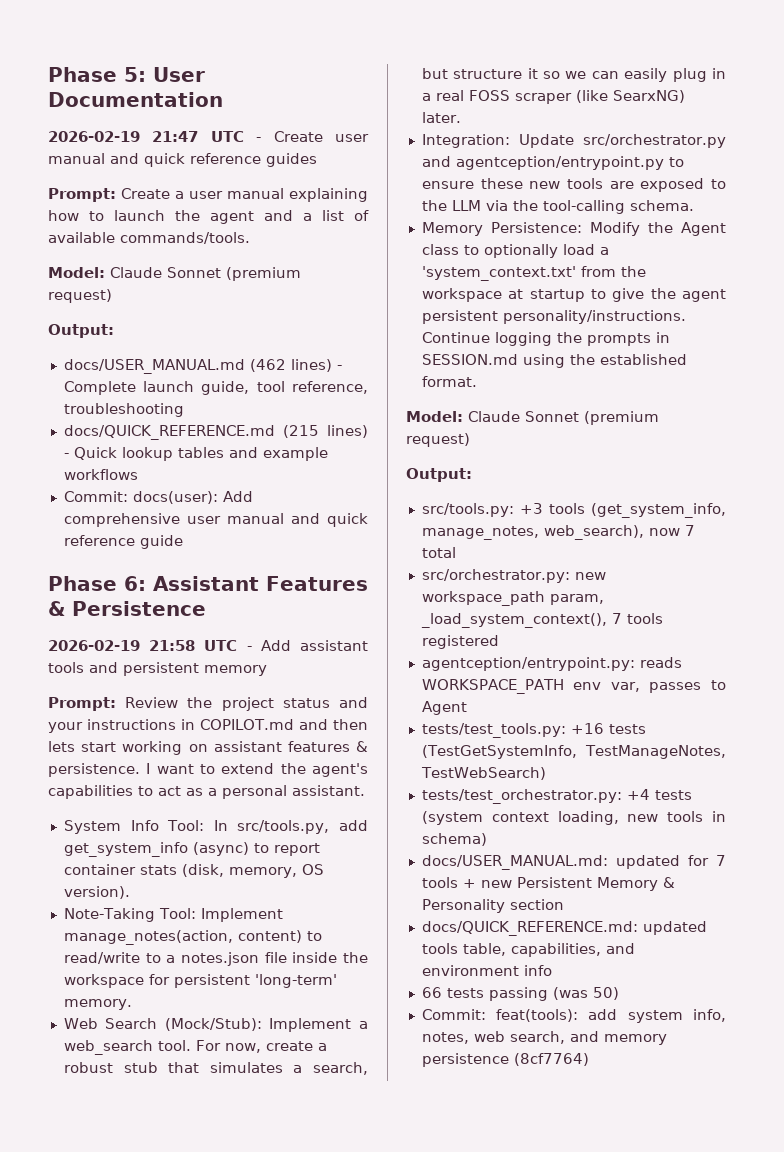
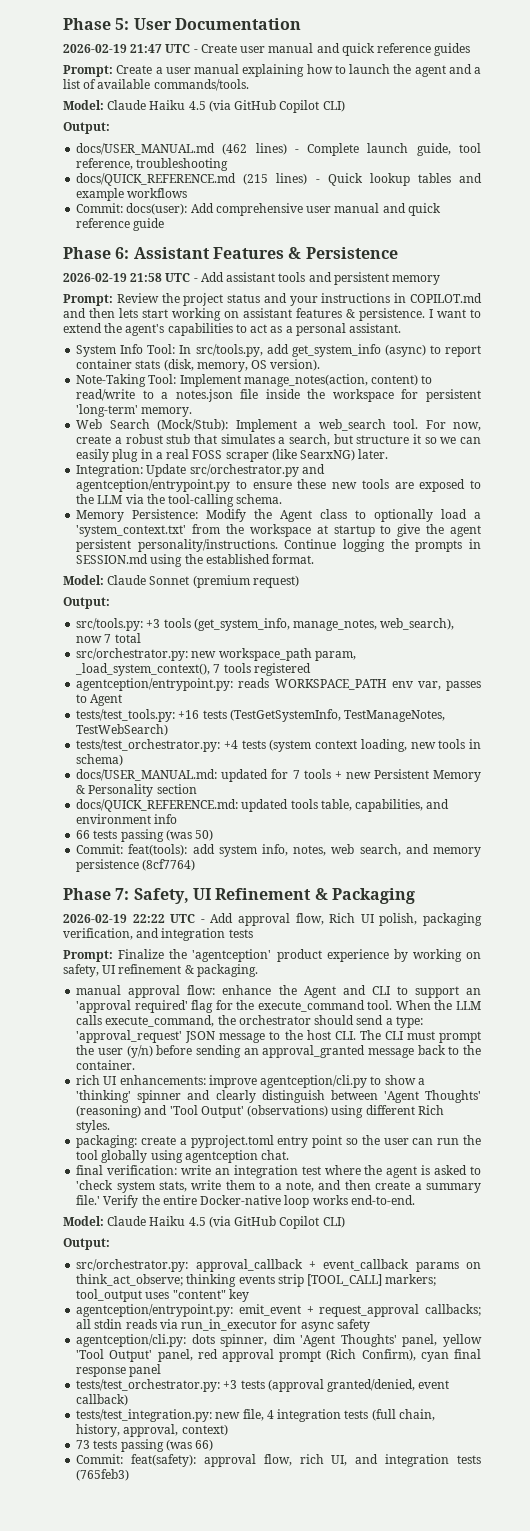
  Prompt: Create a user manual explaining how to launch the agent and a list of available commands/tools.
- Model: Claude Sonnet (premium request)
+ Model: Claude Haiku 4.5 (via GitHub Copilot CLI)
+ Phase 7: Safety, UI Refinement & Packaging
+ 2026-02-19 22:22 UTC - Add approval flow, Rich UI polish, packaging verification, and integration tests
+ Prompt: Finalize the 'agentception' product experience by working on safety, UI refinement & packaging.
+ manual approval flow: enhance the Agent and CLI to support an 'approval required' flag for the execute_command tool. When the LLM calls execute_command, the orchestrator should send a type: 'approval_request' JSON message to the host CLI. The CLI must prompt the user (y/n) before sending an approval_granted message back to the container.
+ rich UI enhancements: improve agentception/cli.py to show a 'thinking' spinner and clearly distinguish between 'Agent Thoughts' (reasoning) and 'Tool Output' (observations) using different Rich styles.
+ packaging: create a pyproject.toml entry point so the user can run the tool globally using agentception chat.
+ final verification: write an integration test where the agent is asked to 'check system stats, write them to a note, and then create a summary file.' Verify the entire Docker-native loop works end-to-end.
+ Model: Claude Haiku 4.5 (via GitHub Copilot CLI)
+ Output:
+ src/orchestrator.py: approval_callback + event_callback params on think_act_observe; thinking events strip [TOOL_CALL] markers; tool_output uses "content" key
+ agentception/entrypoint.py: emit_event + request_approval callbacks; all stdin reads via run_in_executor for async safety
+ agentception/cli.py: dots spinner, dim 'Agent Thoughts' panel, yellow 'Tool Output' panel, red approval prompt (Rich Confirm), cyan final response panel
+ tests/test_orchestrator.py: +3 tests (approval granted/denied, event callback)
+ tests/test_integration.py: new file, 4 integration tests (full chain, history, approval, context)
+ 73 tests passing (was 66)
+ Commit: feat(safety): approval flow, rich UI, and integration tests (765feb3)

